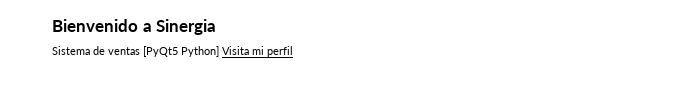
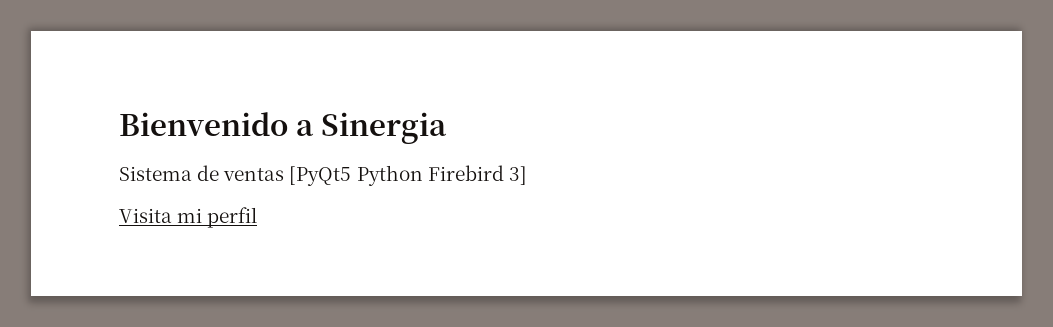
- Sistema de ventas [PyQt5 Python] Visita mi perfil
+ Sistema de ventas [PyQt5 Python Firebird 3]
+ Visita mi perfil

